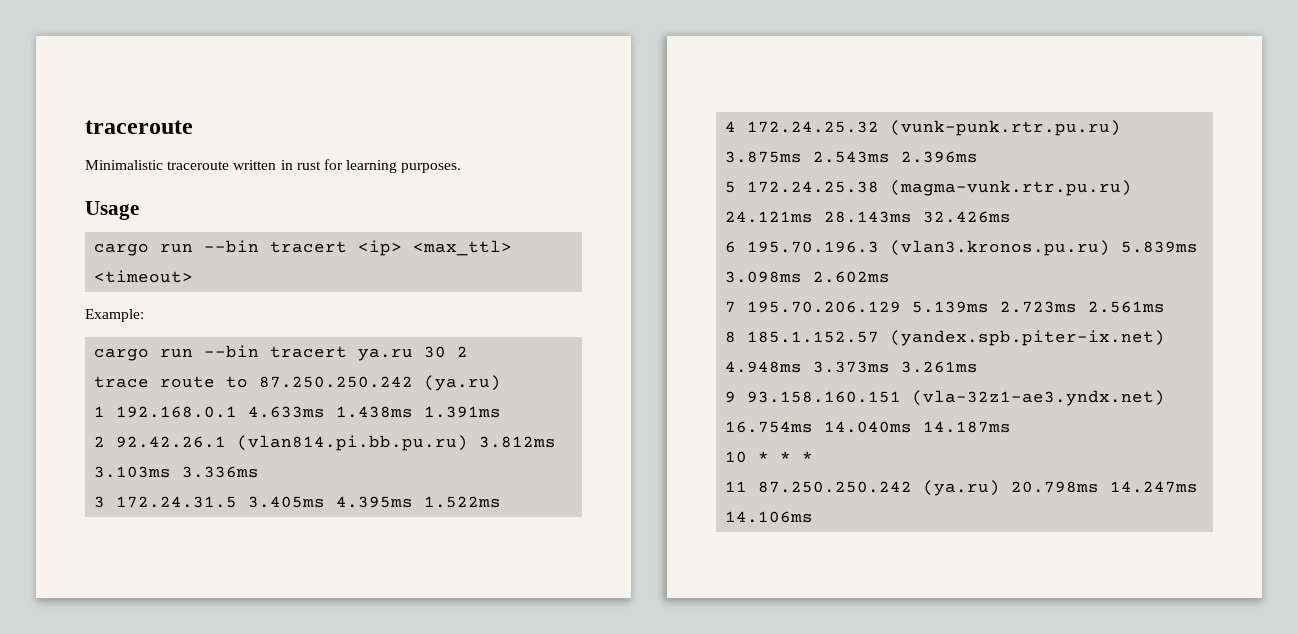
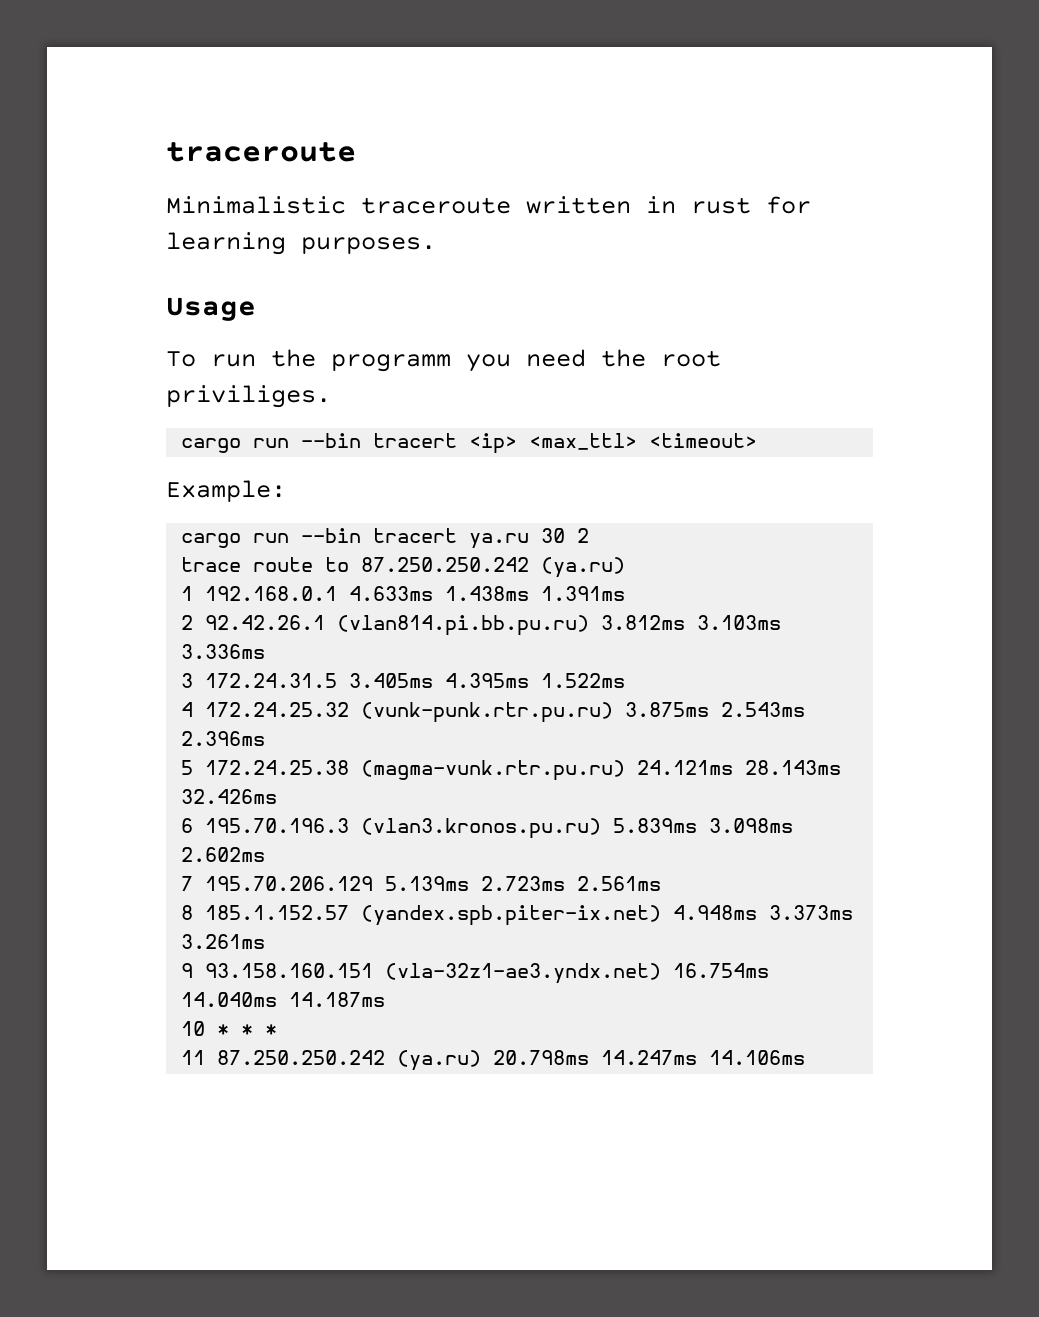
+ To run the programm you need the root priviliges.

